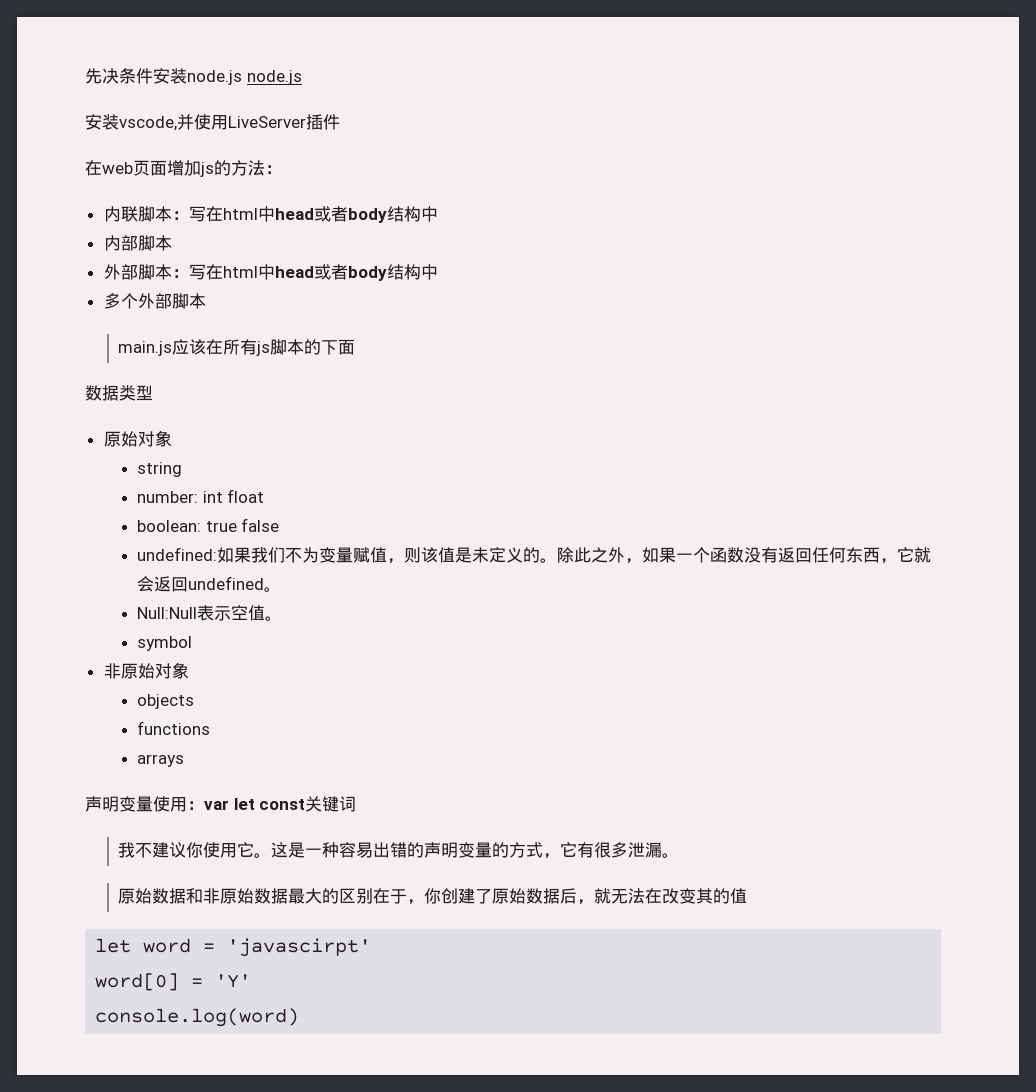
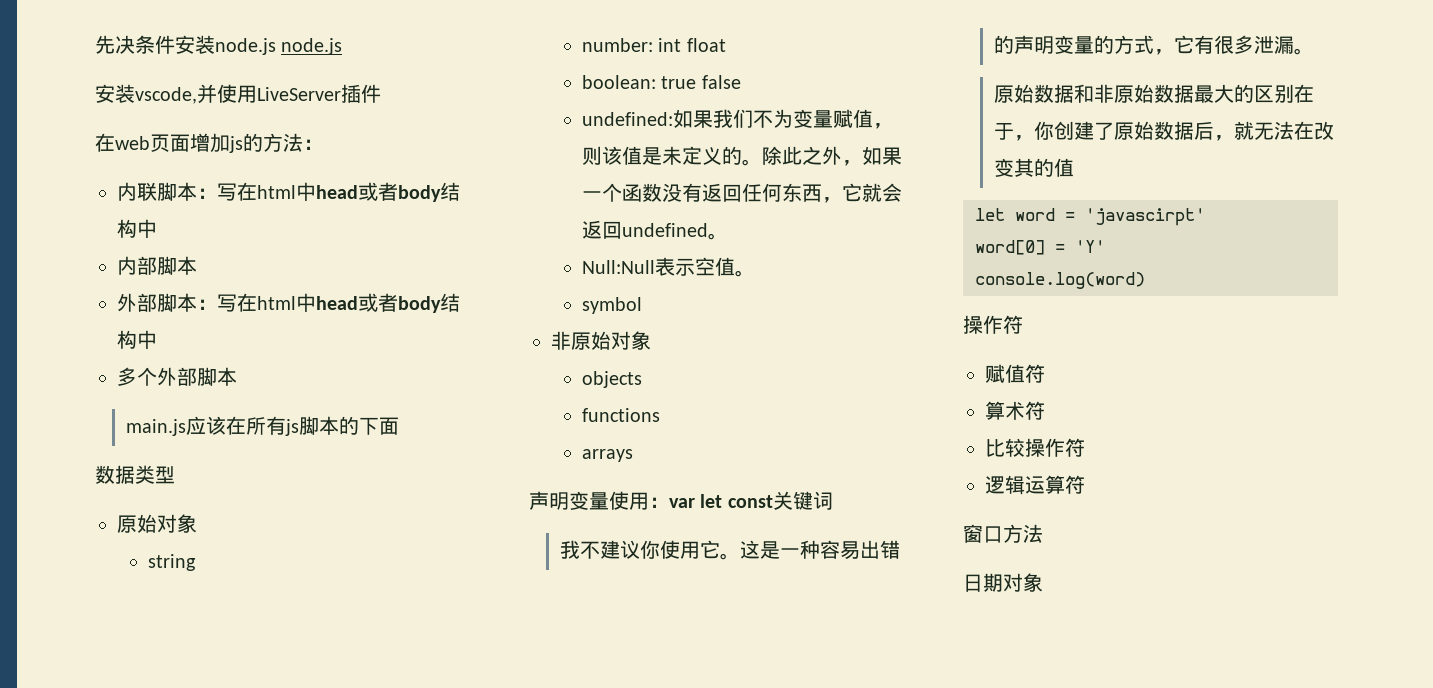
  console.log(word)
+ 操作符
+ 赋值符
+ 算术符
+ 比较操作符
+ 逻辑运算符
+ 窗口方法
+ 日期对象

